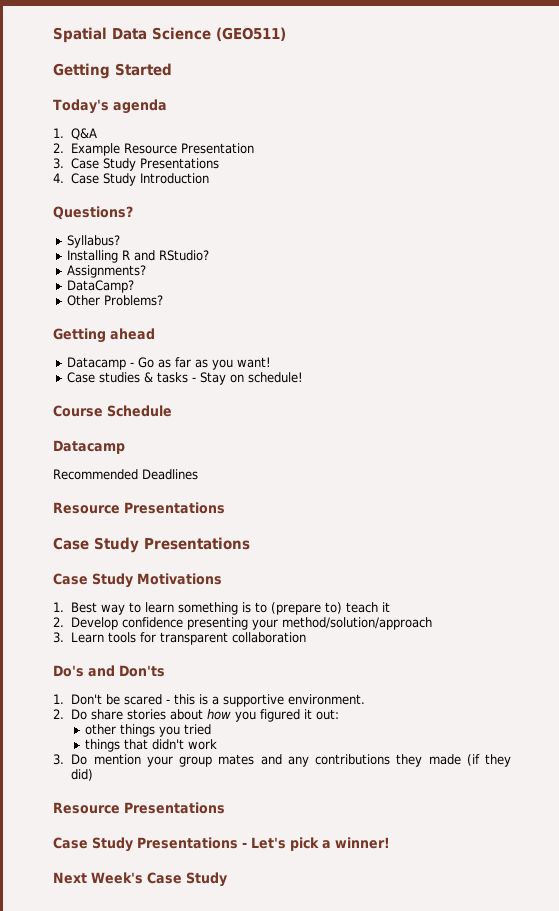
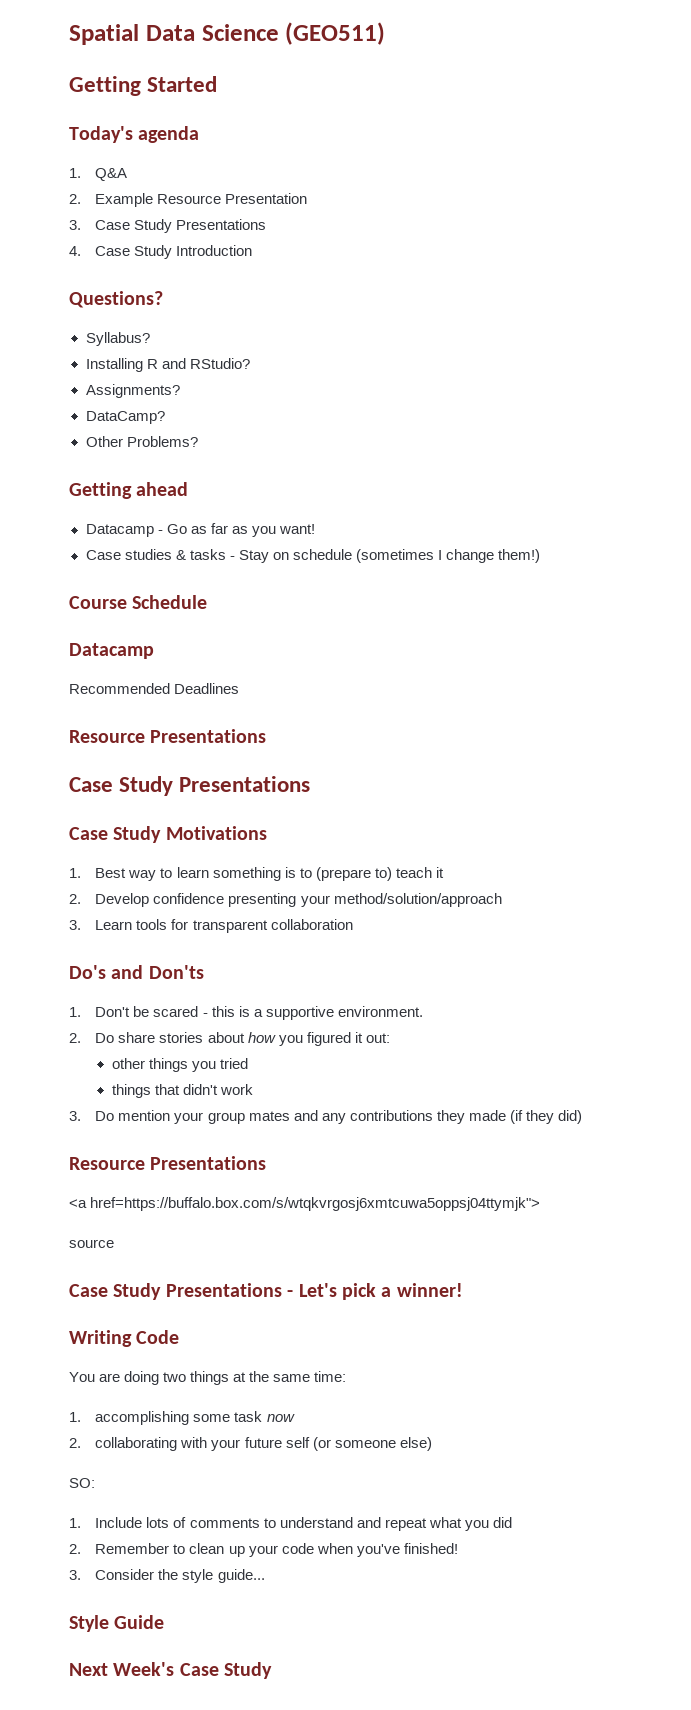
- Case studies & tasks - Stay on schedule!
+ Case studies & tasks - Stay on schedule (sometimes I change them!)
+ <a href=https://buffalo.box.com/s/wtqkvrgosj6xmtcuwa5oppsj04ttymjk">
+ source
+ Writing Code
+ You are doing two things at the same time:
+ 1. accomplishing some task now
+ 2. collaborating with your future self (or someone else)
+ SO:
+ 1. Include lots of comments to understand and repeat what you did
+ 2. Remember to clean up your code when you've finished!
+ 3. Consider the style guide...
+ Style Guide

